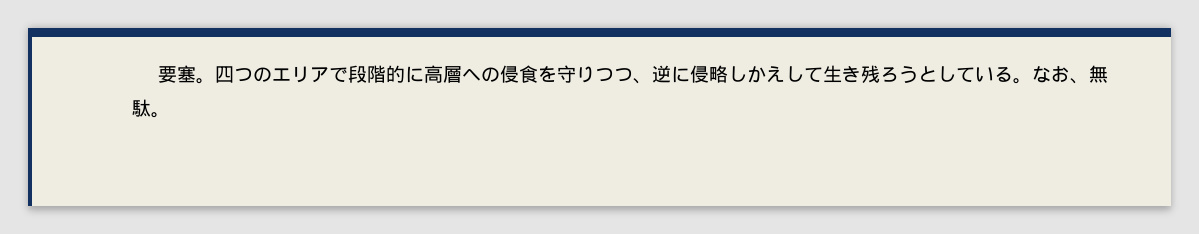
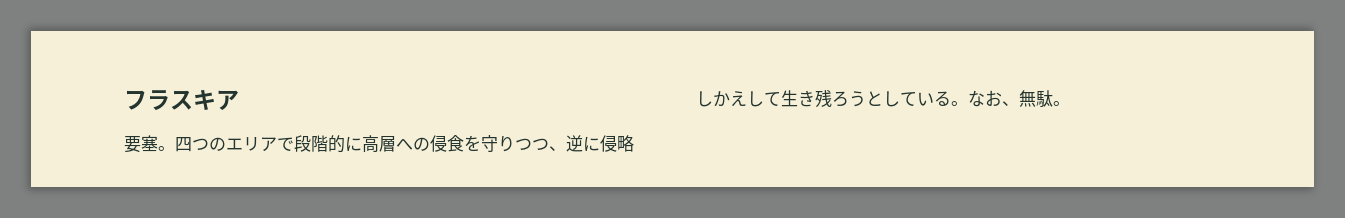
+ フラスキア

